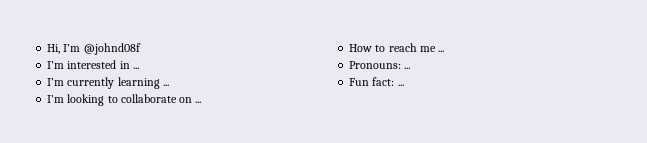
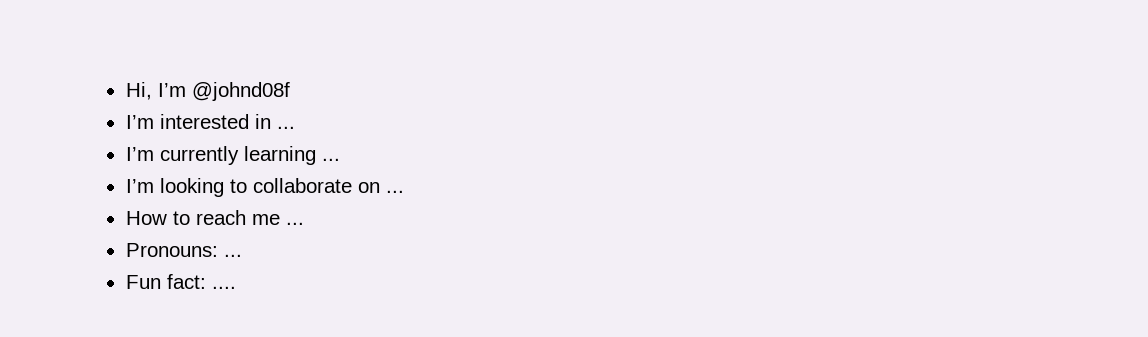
- Fun fact: ...
+ Fun fact: ....

